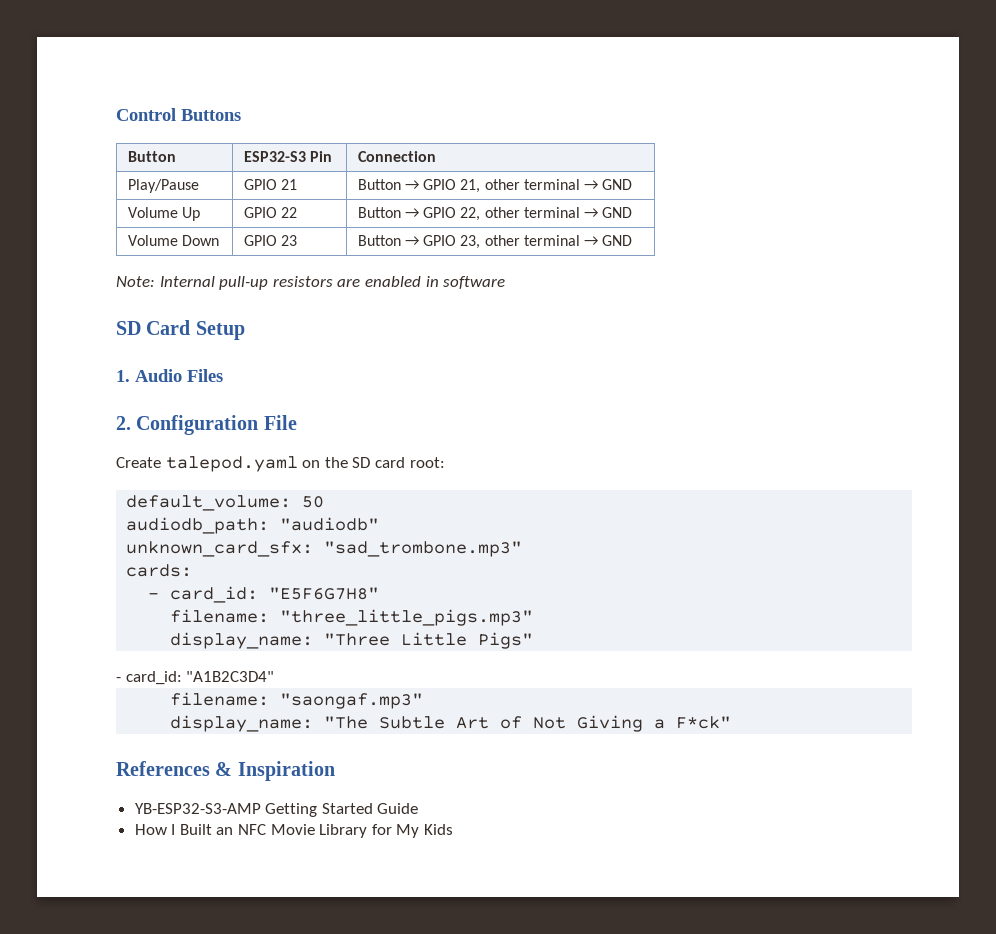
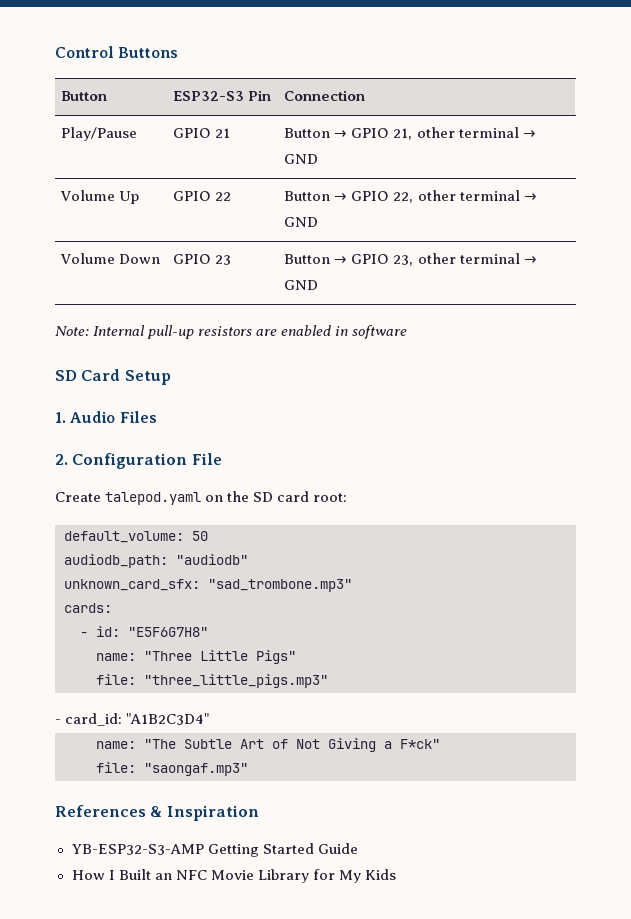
- - card_id: "E5F6G7H8"
+ - id: "E5F6G7H8"
- filename: "three_little_pigs.mp3"
- display_name: "Three Little Pigs"
+ name: "Three Little Pigs"
+ file: "three_little_pigs.mp3"
- filename: "saongaf.mp3"
- display_name: "The Subtle Art of Not Giving a F*ck"
+ name: "The Subtle Art of Not Giving a F*ck"
+ file: "saongaf.mp3"

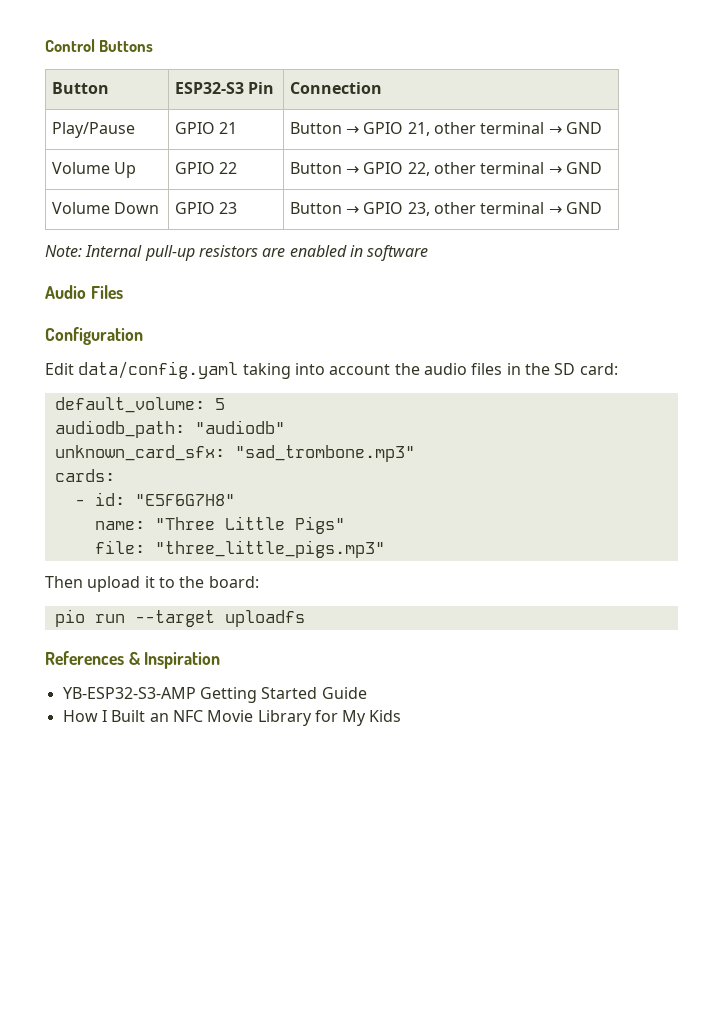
- SD Card Setup
- 1. Audio Files
+ Audio Files
- 2. Configuration File
- Create talepod.yaml on the SD card root:
+ Configuration
+ Edit data/config.yaml taking into account the audio files in the SD card:
- default_volume: 50
+ default_volume: 5
- - card_id: "A1B2C3D4"
- name: "The Subtle Art of Not Giving a F*ck"
- file: "saongaf.mp3"
+ Then upload it to the board:
+ pio run --target uploadfs

